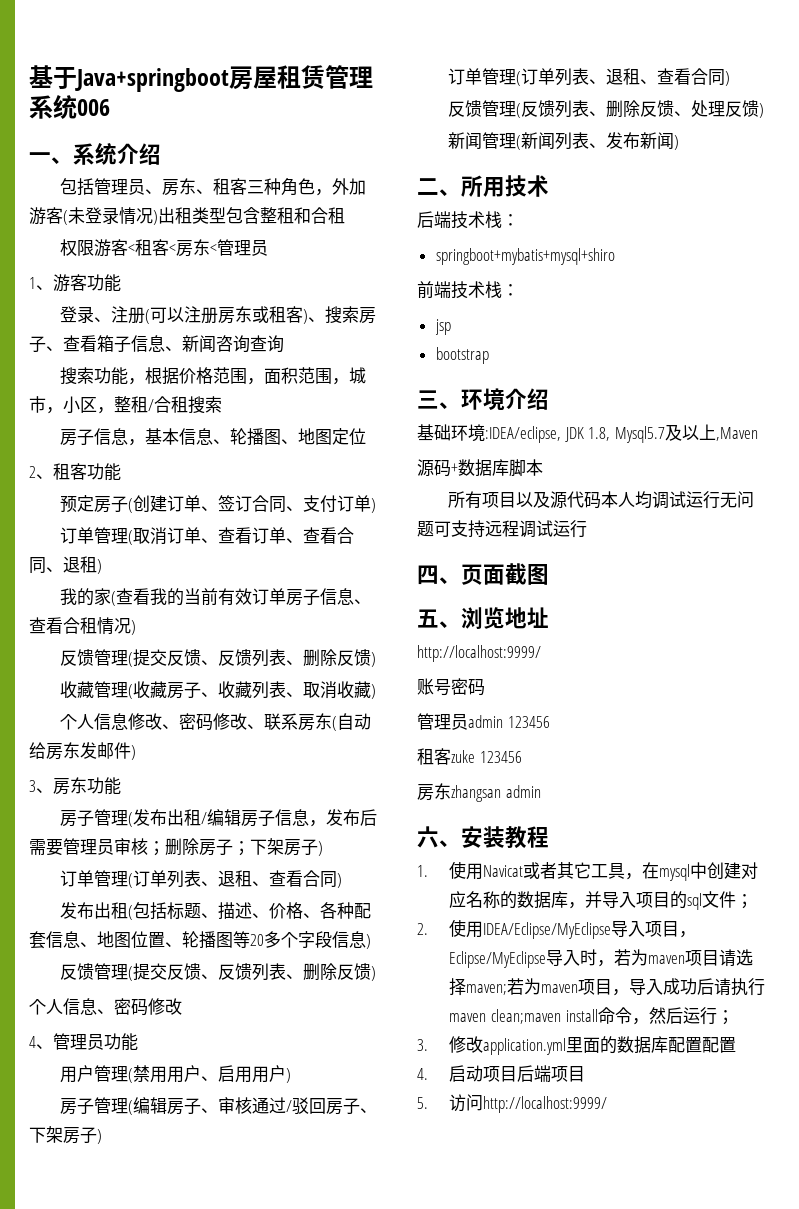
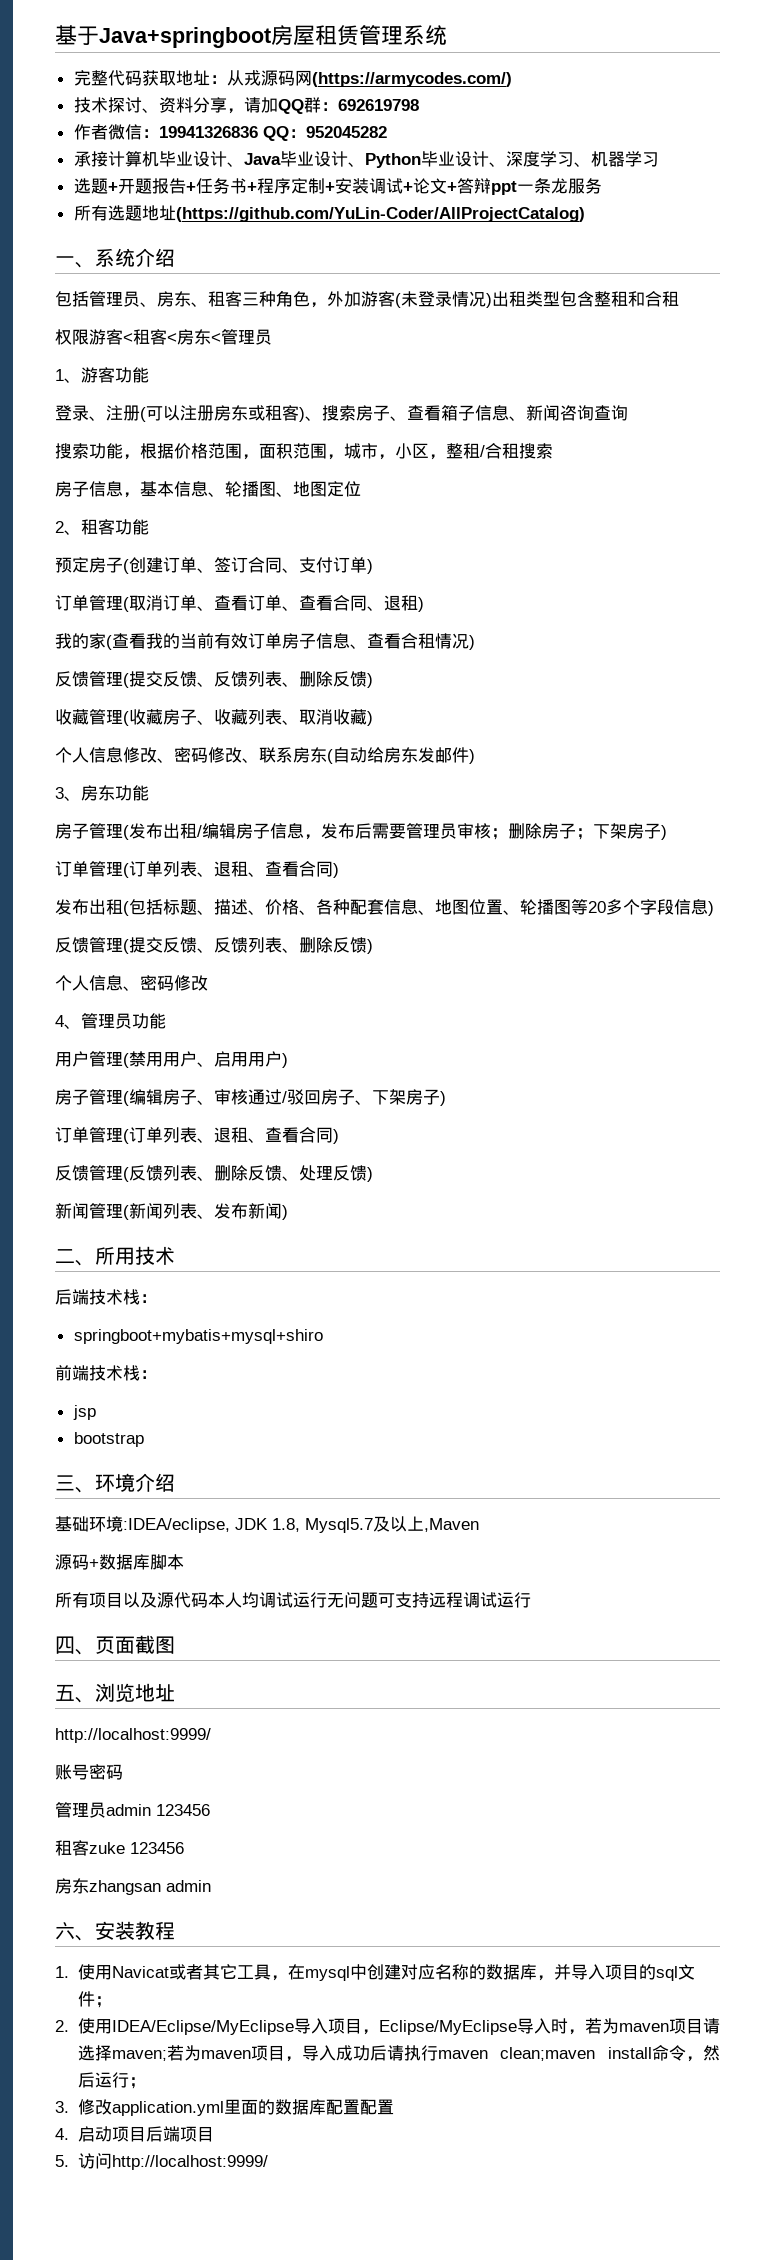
- 基于Java+springboot房屋租赁管理系统006
+ 基于Java+springboot房屋租赁管理系统
+ 完整代码获取地址：从戎源码网(https://armycodes.com/)
+ 技术探讨、资料分享，请加QQ群：692619798
+ 作者微信：19941326836 QQ：952045282
+ 承接计算机毕业设计、Java毕业设计、Python毕业设计、深度学习、机器学习
+ 选题+开题报告+任务书+程序定制+安装调试+论文+答辩ppt一条龙服务
+ 所有选题地址(https://github.com/YuLin-Coder/AllProjectCatalog)

